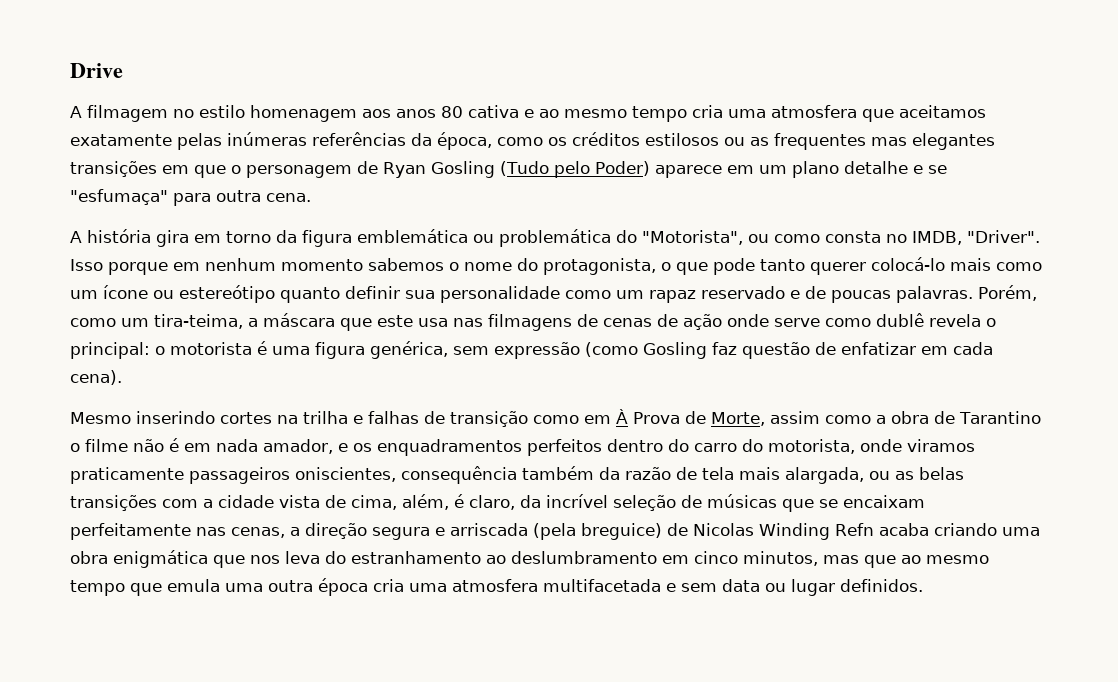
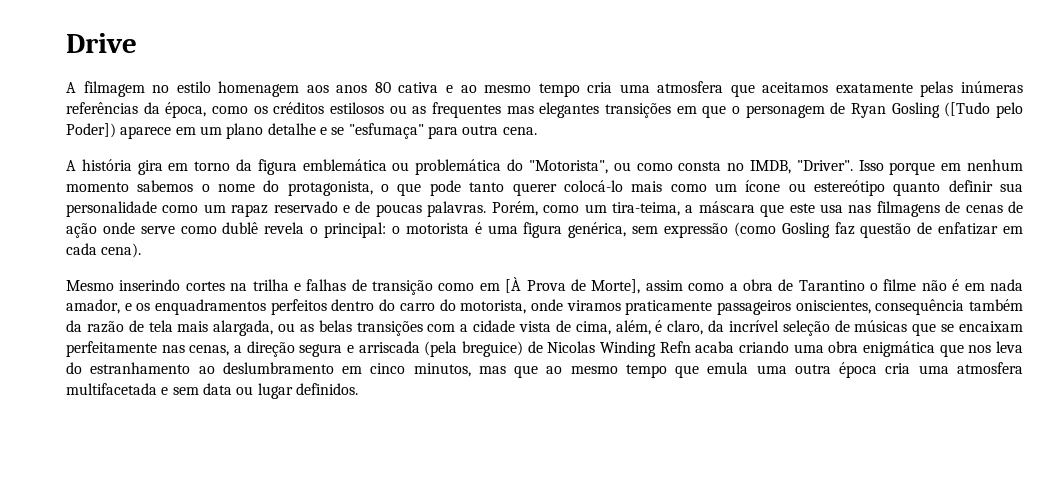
- A filmagem no estilo homenagem aos anos 80 cativa e ao mesmo tempo cria uma atmosfera que aceitamos exatamente pelas inúmeras referências da época, como os créditos estilosos ou as frequentes mas elegantes transições em que o personagem de Ryan Gosling (Tudo pelo Poder) aparece em um plano detalhe e se "esfumaça" para outra cena.
+ A filmagem no estilo homenagem aos anos 80 cativa e ao mesmo tempo cria uma atmosfera que aceitamos exatamente pelas inúmeras referências da época, como os créditos estilosos ou as frequentes mas elegantes transições em que o personagem de Ryan Gosling ([Tudo pelo Poder]) aparece em um plano detalhe e se "esfumaça" para outra cena.
- Mesmo inserindo cortes na trilha e falhas de transição como em À Prova de Morte, assim como a obra de Tarantino o filme não é em nada amador, e os enquadramentos perfeitos dentro do carro do motorista, onde viramos praticamente passageiros oniscientes, consequência também da razão de tela mais alargada, ou as belas transições com a cidade vista de cima, além, é claro, da incrível seleção de músicas que se encaixam perfeitamente nas cenas, a direção segura e arriscada (pela breguice) de Nicolas Winding Refn acaba criando uma obra enigmática que nos leva do estranhamento ao deslumbramento em cinco minutos, mas que ao mesmo tempo que emula uma outra época cria uma atmosfera multifacetada e sem data ou lugar definidos.
+ Mesmo inserindo cortes na trilha e falhas de transição como em [À Prova de Morte], assim como a obra de Tarantino o filme não é em nada amador, e os enquadramentos perfeitos dentro do carro do motorista, onde viramos praticamente passageiros oniscientes, consequência também da razão de tela mais alargada, ou as belas transições com a cidade vista de cima, além, é claro, da incrível seleção de músicas que se encaixam perfeitamente nas cenas, a direção segura e arriscada (pela breguice) de Nicolas Winding Refn acaba criando uma obra enigmática que nos leva do estranhamento ao deslumbramento em cinco minutos, mas que ao mesmo tempo que emula uma outra época cria uma atmosfera multifacetada e sem data ou lugar definidos.

